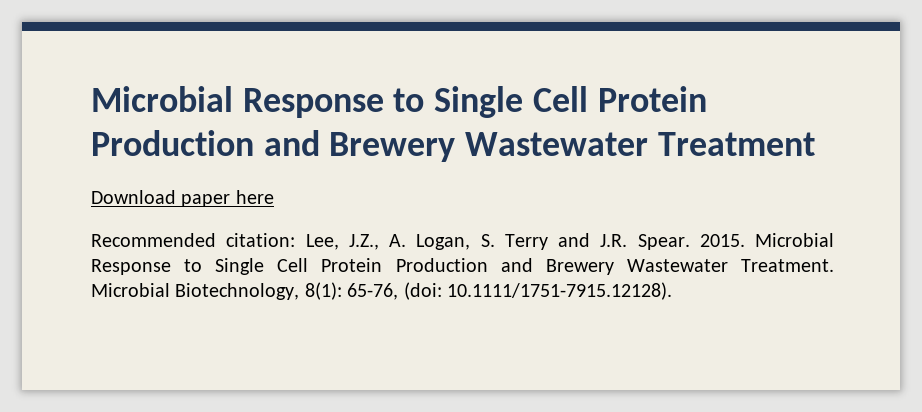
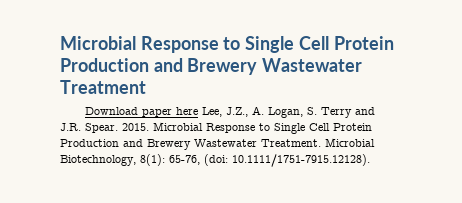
- Download paper here
- Recommended citation: Lee, J.Z., A. Logan, S. Terry and J.R. Spear.
+ Download paper here Lee, J.Z., A. Logan, S. Terry and J.R. Spear.

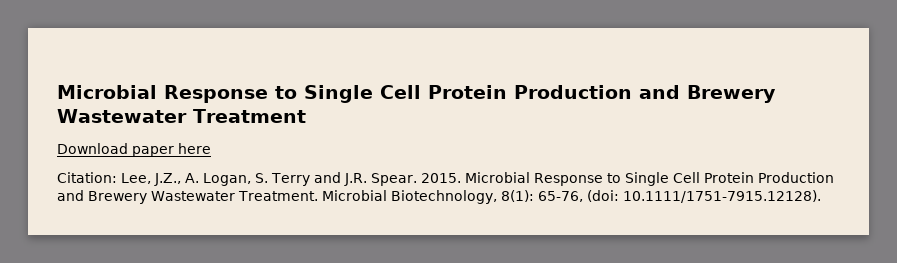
- Download paper here Lee, J.Z., A. Logan, S. Terry and J.R. Spear.
+ Download paper here
+ Citation: Lee, J.Z., A. Logan, S. Terry and J.R. Spear.

